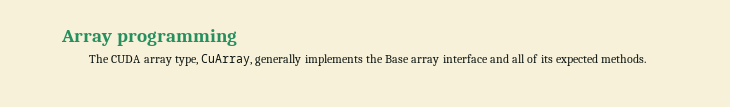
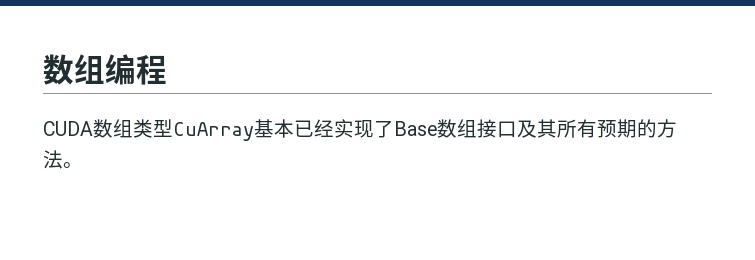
- Array programming
- The CUDA array type, CuArray, generally implements the Base array interface and all of its expected methods.
+ 数组编程
+ CUDA数组类型CuArray基本已经实现了Base数组接口及其所有预期的方法。

